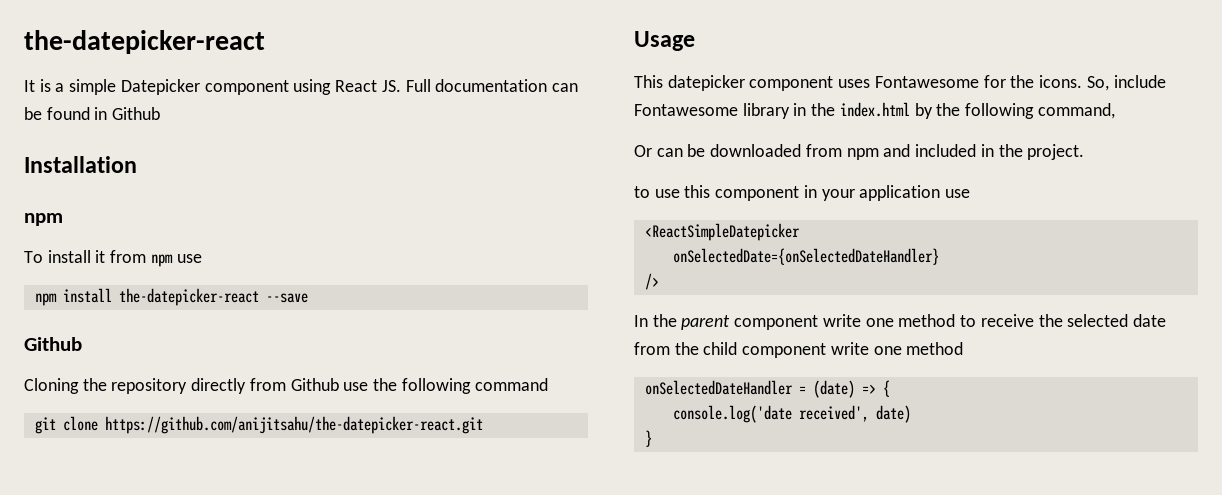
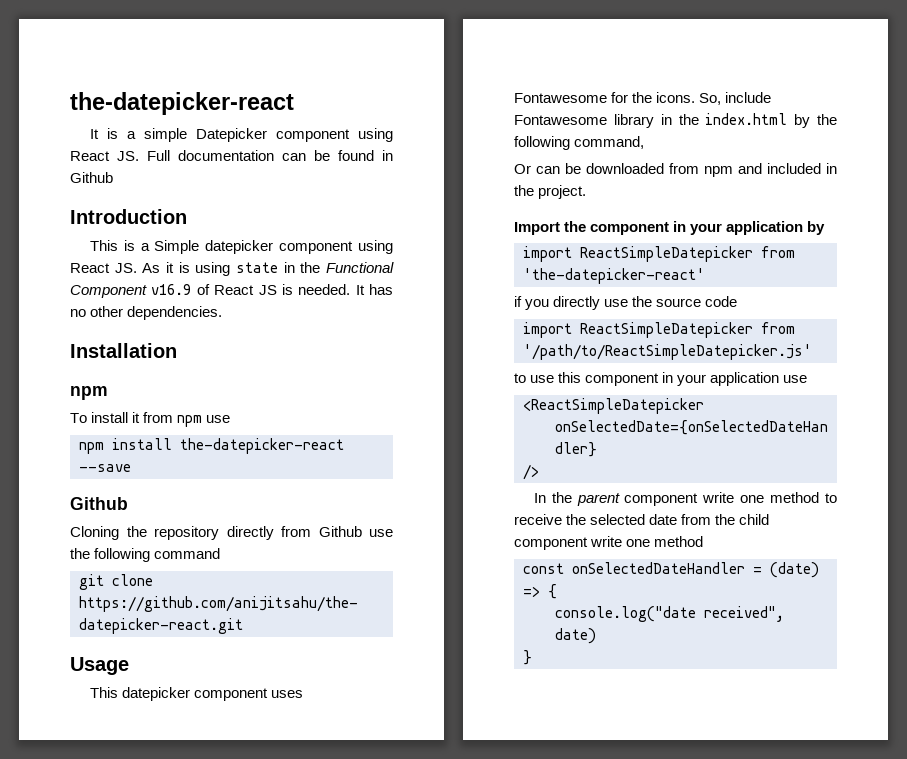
+ Introduction
+ This is a Simple datepicker component using React JS. As it is using state in the Functional Component v16.9 of React JS is needed. It has no other dependencies.
+ Import the component in your application by
+ import ReactSimpleDatepicker from 'the-datepicker-react'
+ if you directly use the source code
+ import ReactSimpleDatepicker from '/path/to/ReactSimpleDatepicker.js'
- onSelectedDateHandler = (date) => {
+ const onSelectedDateHandler = (date) => {
- console.log('date received', date)
+ console.log("date received", date)

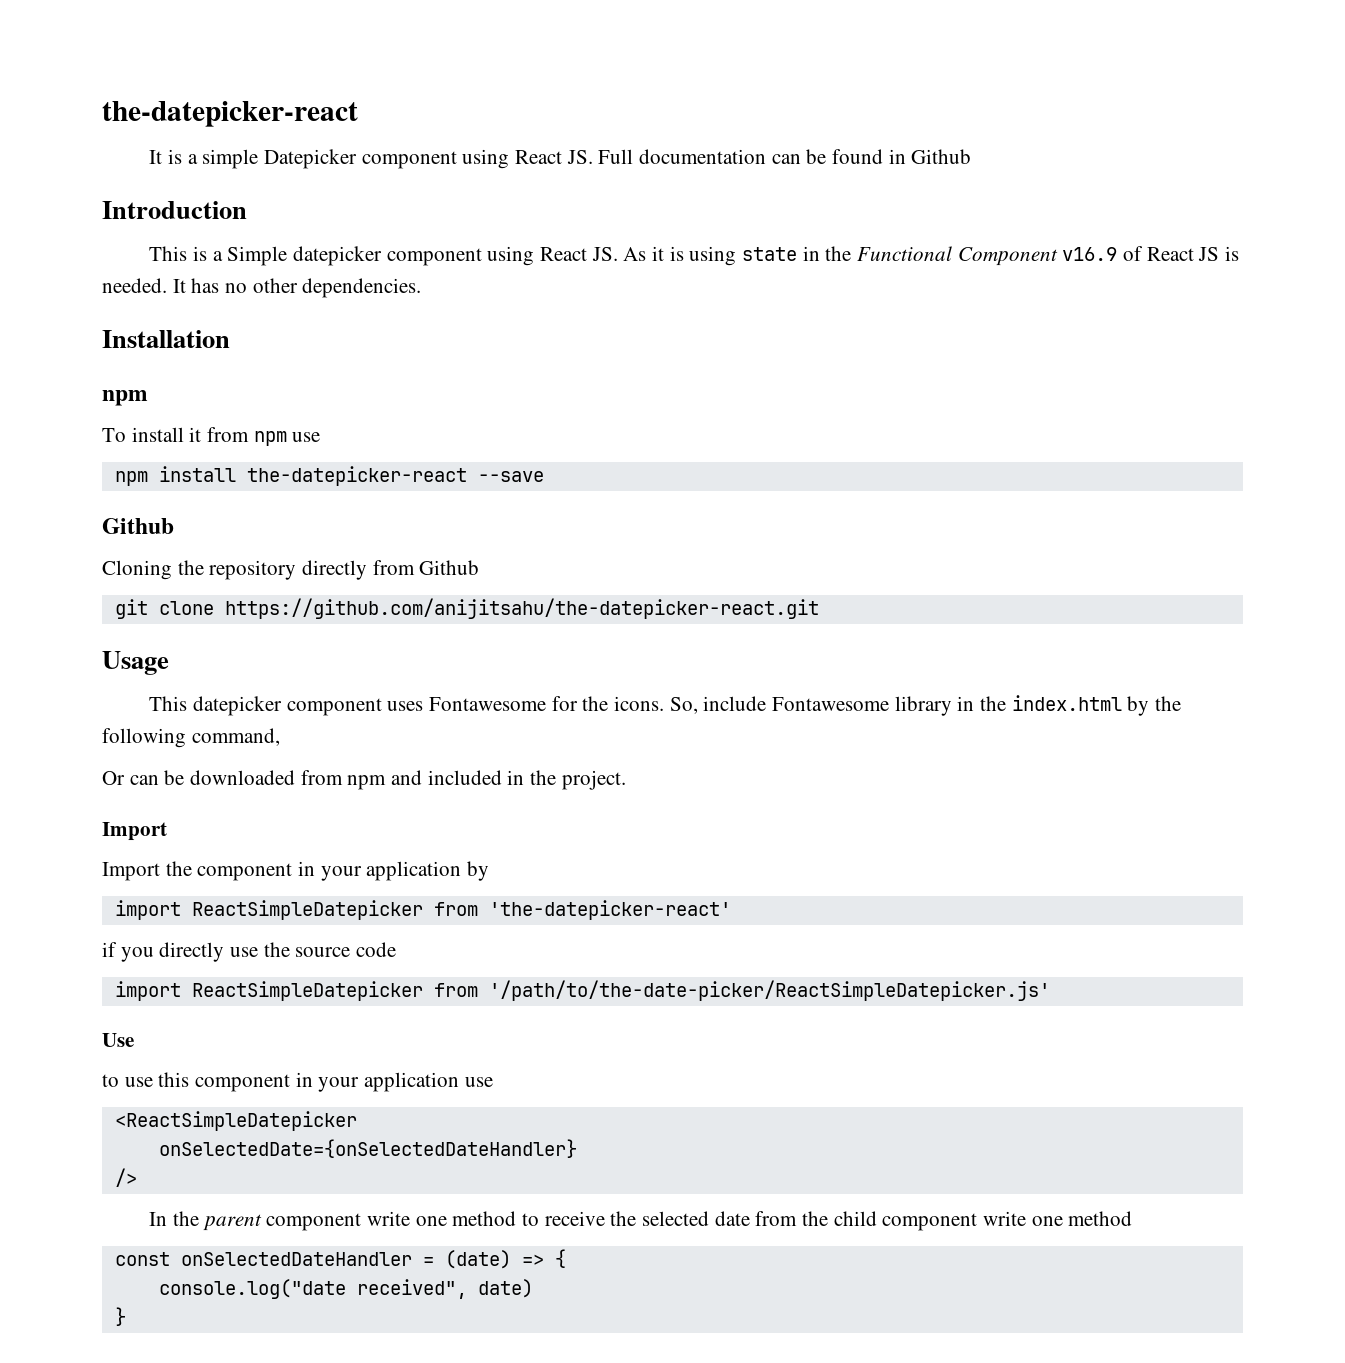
- Cloning the repository directly from Github use the following command
+ Cloning the repository directly from Github
  Or can be downloaded from npm and included in the project.
+ Import
- import ReactSimpleDatepicker from '/path/to/ReactSimpleDatepicker.js'
+ import ReactSimpleDatepicker from '/path/to/the-date-picker/ReactSimpleDatepicker.js'
+ Use

